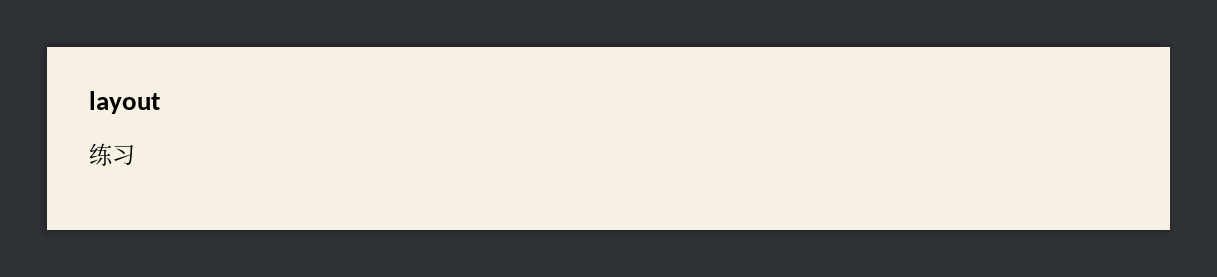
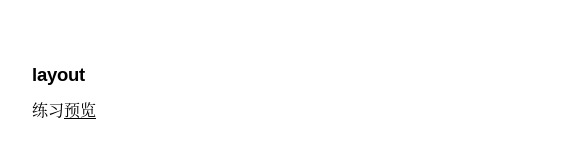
- 练习
+ 练习预览

